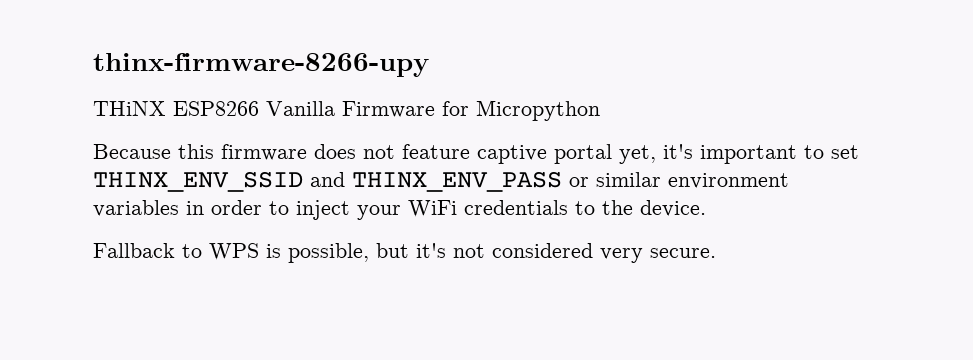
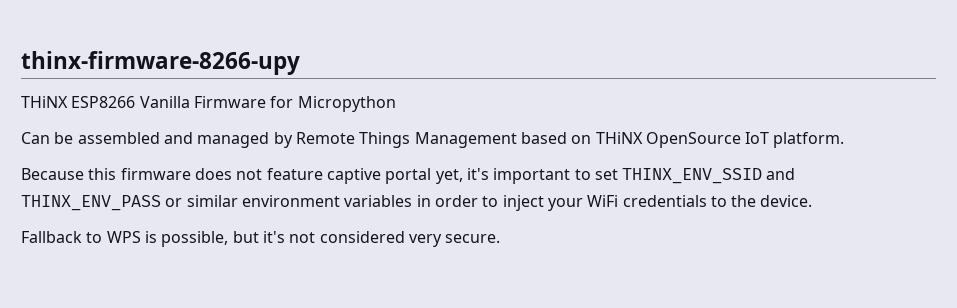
+ Can be assembled and managed by Remote Things Management based on THiNX OpenSource IoT platform.

